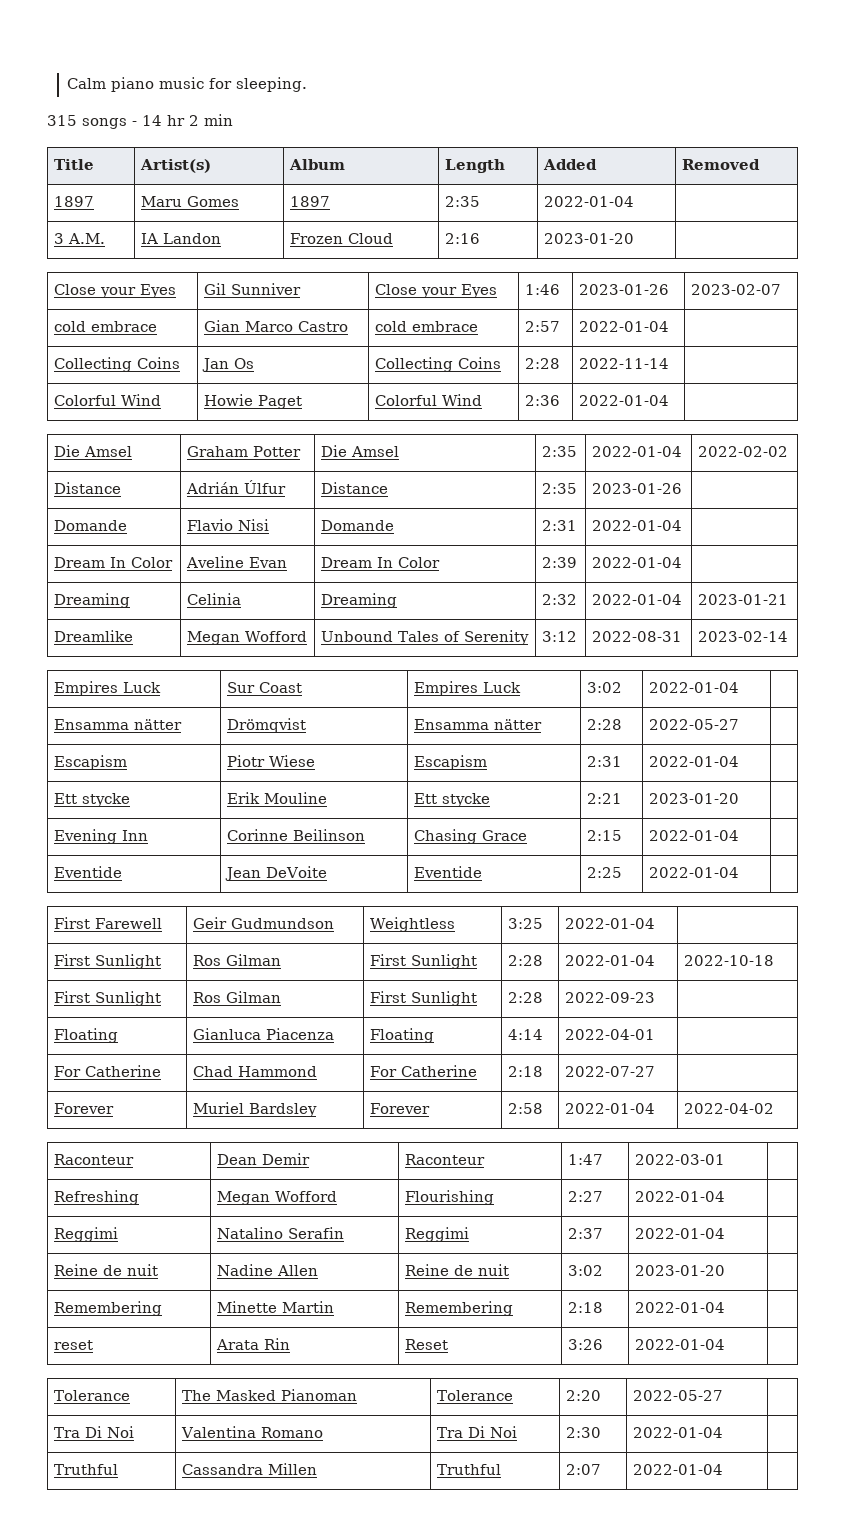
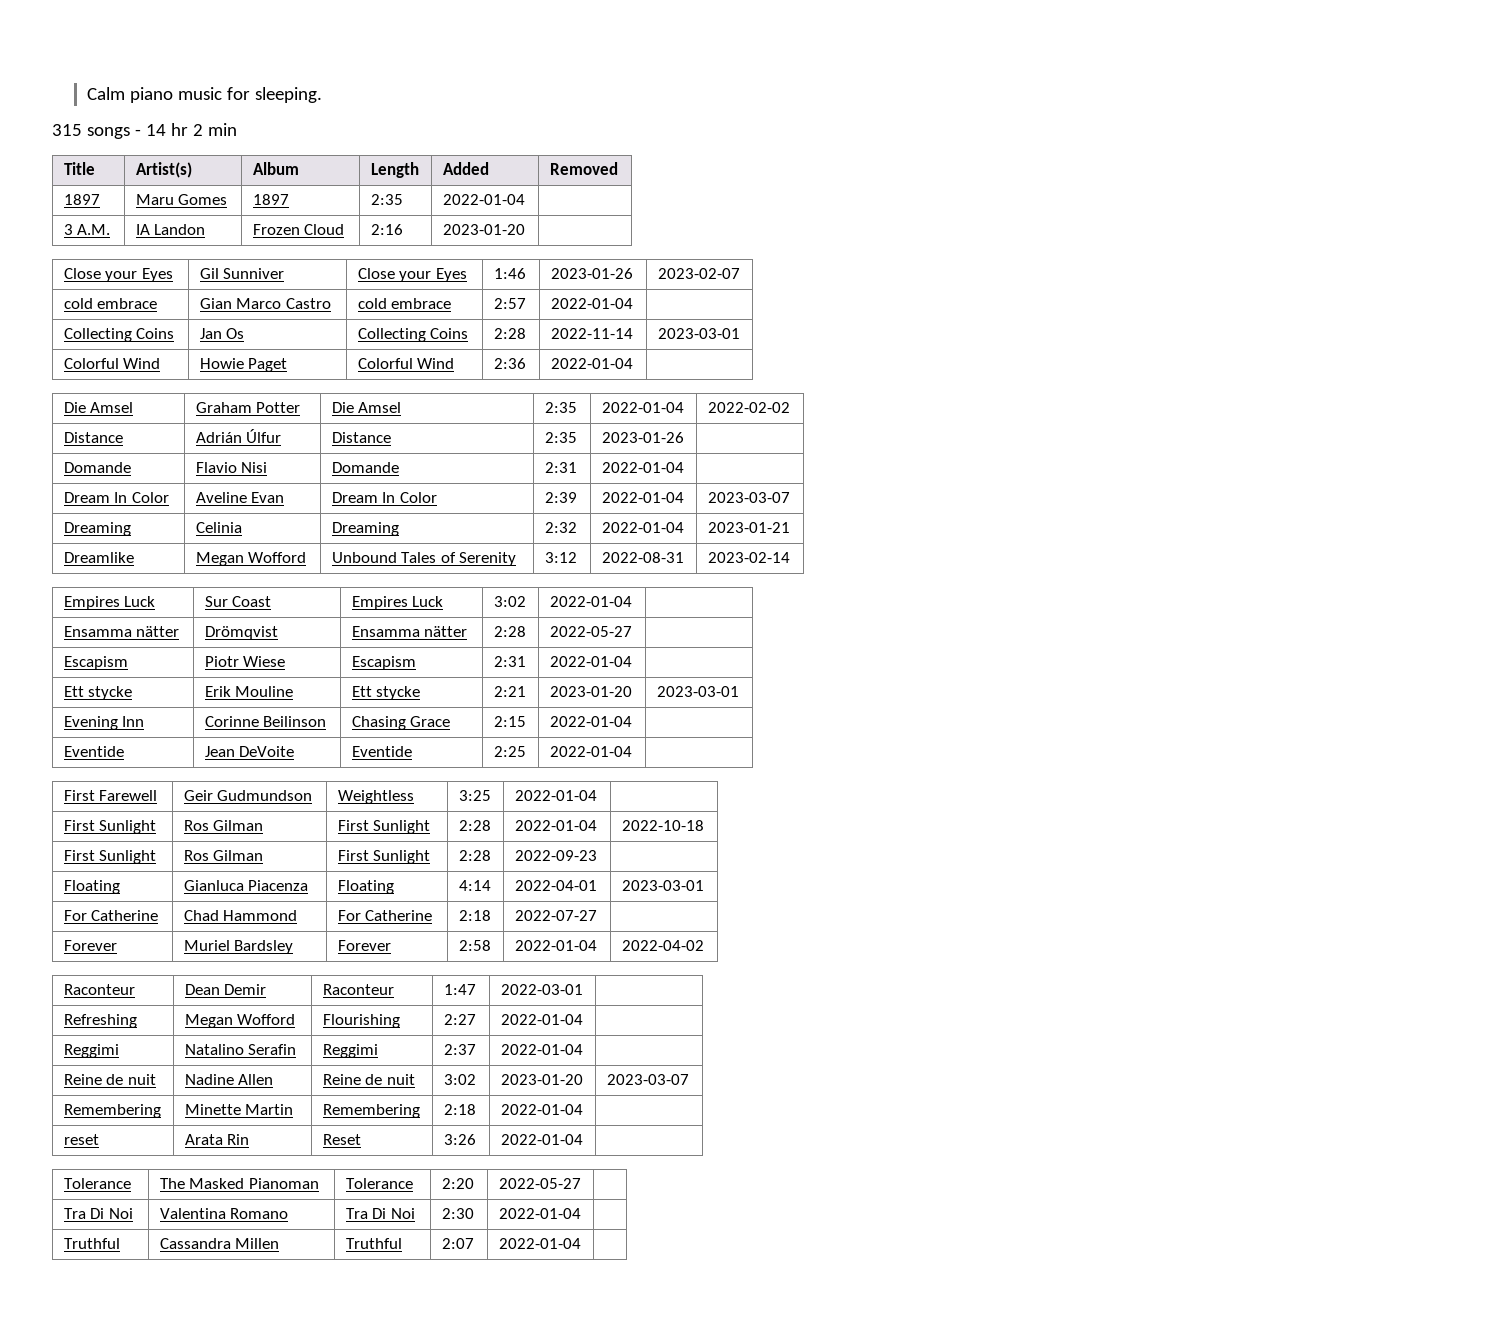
- Collecting Coins | Jan Os | Collecting Coins | 2:28 | 2022-11-14 |
+ Collecting Coins | Jan Os | Collecting Coins | 2:28 | 2022-11-14 | 2023-03-01
- Dream In Color | Aveline Evan | Dream In Color | 2:39 | 2022-01-04 |
+ Dream In Color | Aveline Evan | Dream In Color | 2:39 | 2022-01-04 | 2023-03-07
- Ett stycke | Erik Mouline | Ett stycke | 2:21 | 2023-01-20 |
+ Ett stycke | Erik Mouline | Ett stycke | 2:21 | 2023-01-20 | 2023-03-01
- Floating | Gianluca Piacenza | Floating | 4:14 | 2022-04-01 |
+ Floating | Gianluca Piacenza | Floating | 4:14 | 2022-04-01 | 2023-03-01
- Reine de nuit | Nadine Allen | Reine de nuit | 3:02 | 2023-01-20 |
+ Reine de nuit | Nadine Allen | Reine de nuit | 3:02 | 2023-01-20 | 2023-03-07

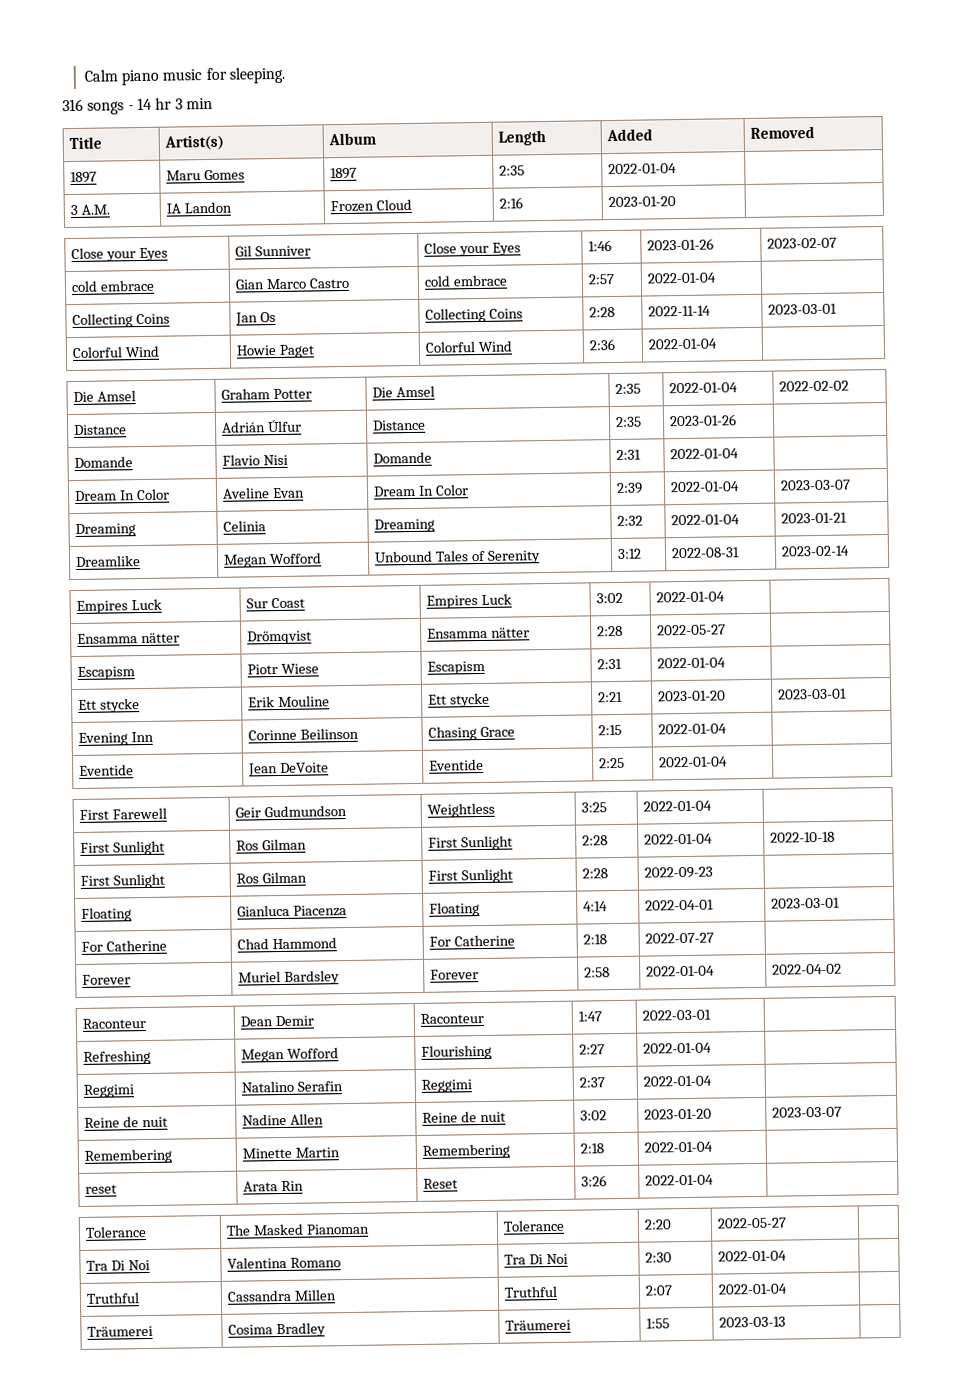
- 315 songs - 14 hr 2 min
+ 316 songs - 14 hr 3 min
+ Träumerei | Cosima Bradley | Träumerei | 1:55 | 2023-03-13 |

